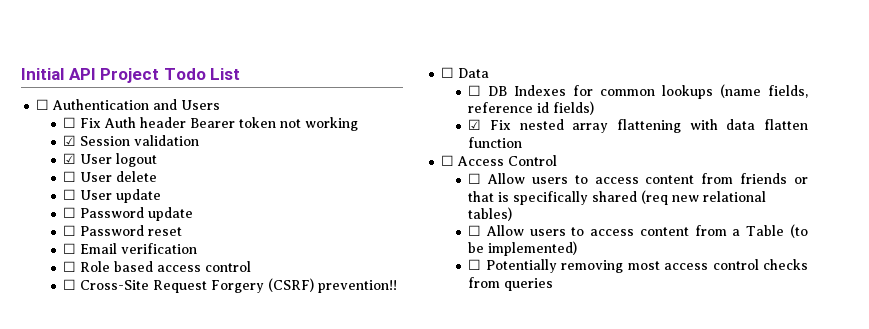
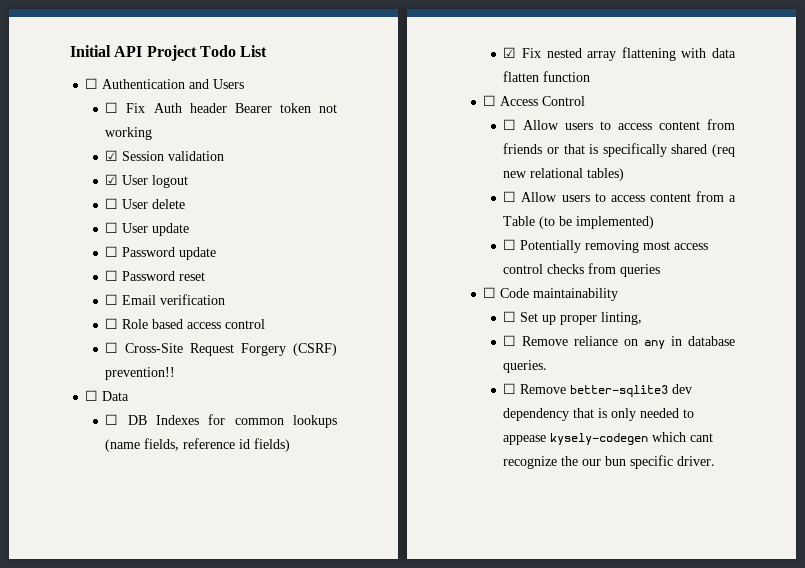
+ ☐ Code maintainability
+ ☐ Set up proper linting,
+ ☐ Remove reliance on any in database queries.
+ ☐ Remove better-sqlite3 dev dependency that is only needed to appease kysely-codegen which cant recognize the our bun specific driver.

